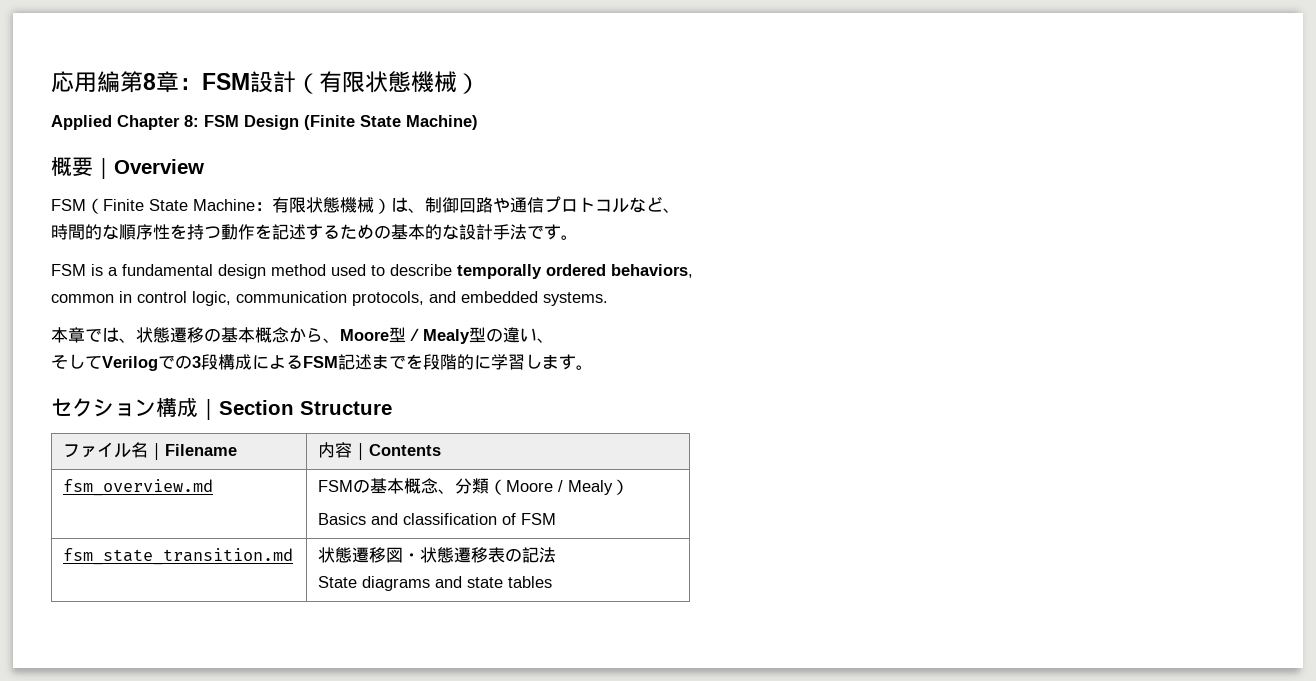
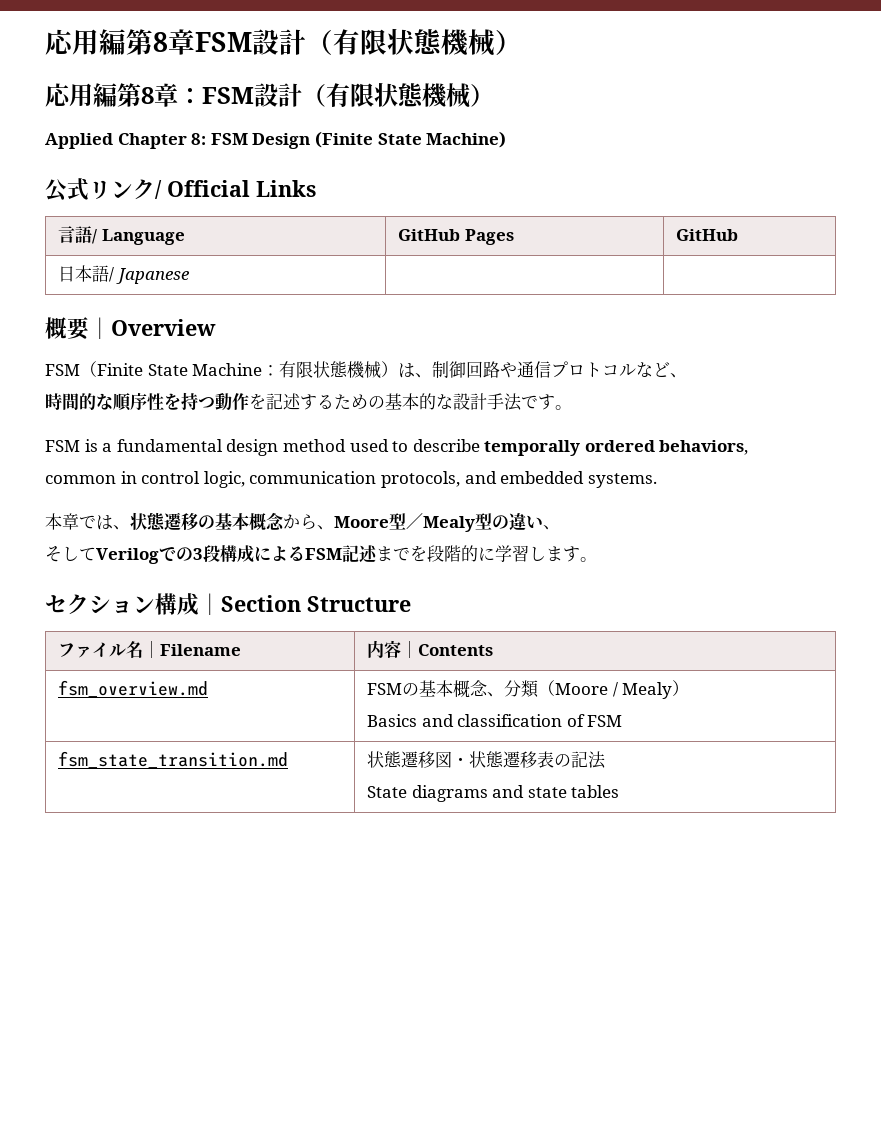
+ 応用編第8章FSM設計（有限状態機械）
+ 公式リンク/ Official Links
+ 言語/ Language | GitHub Pages | GitHub
+ 日本語/ Japanese | |

